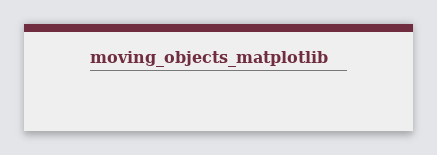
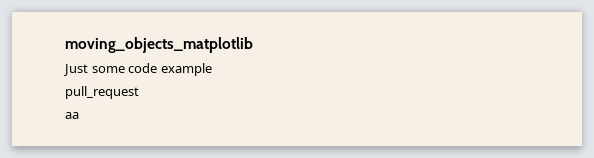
+ Just some code example
+ pull_request
+ aa

